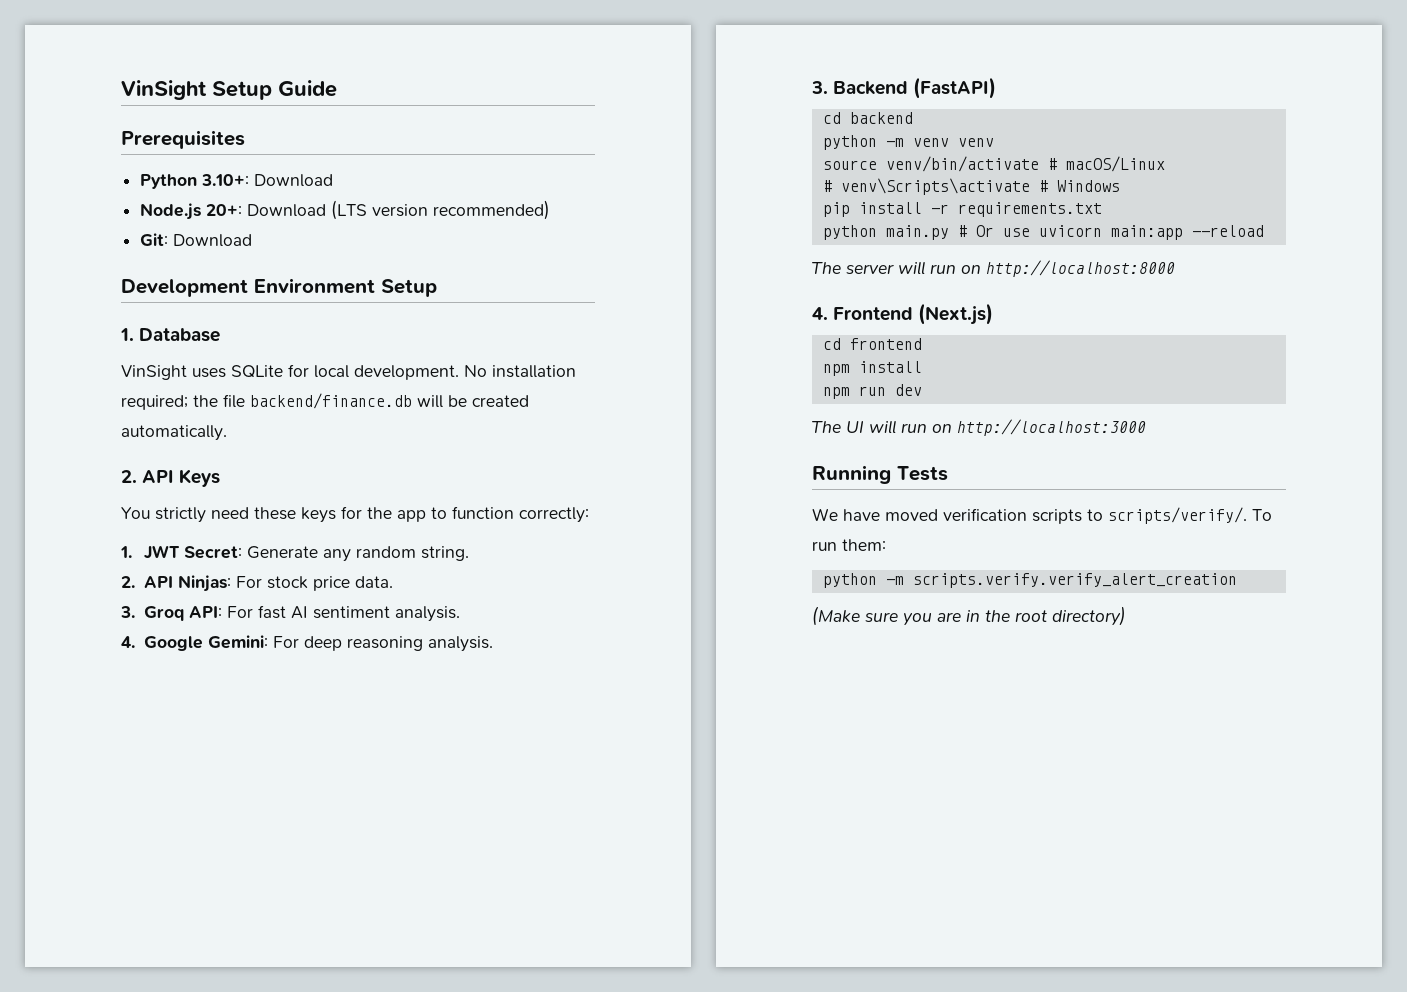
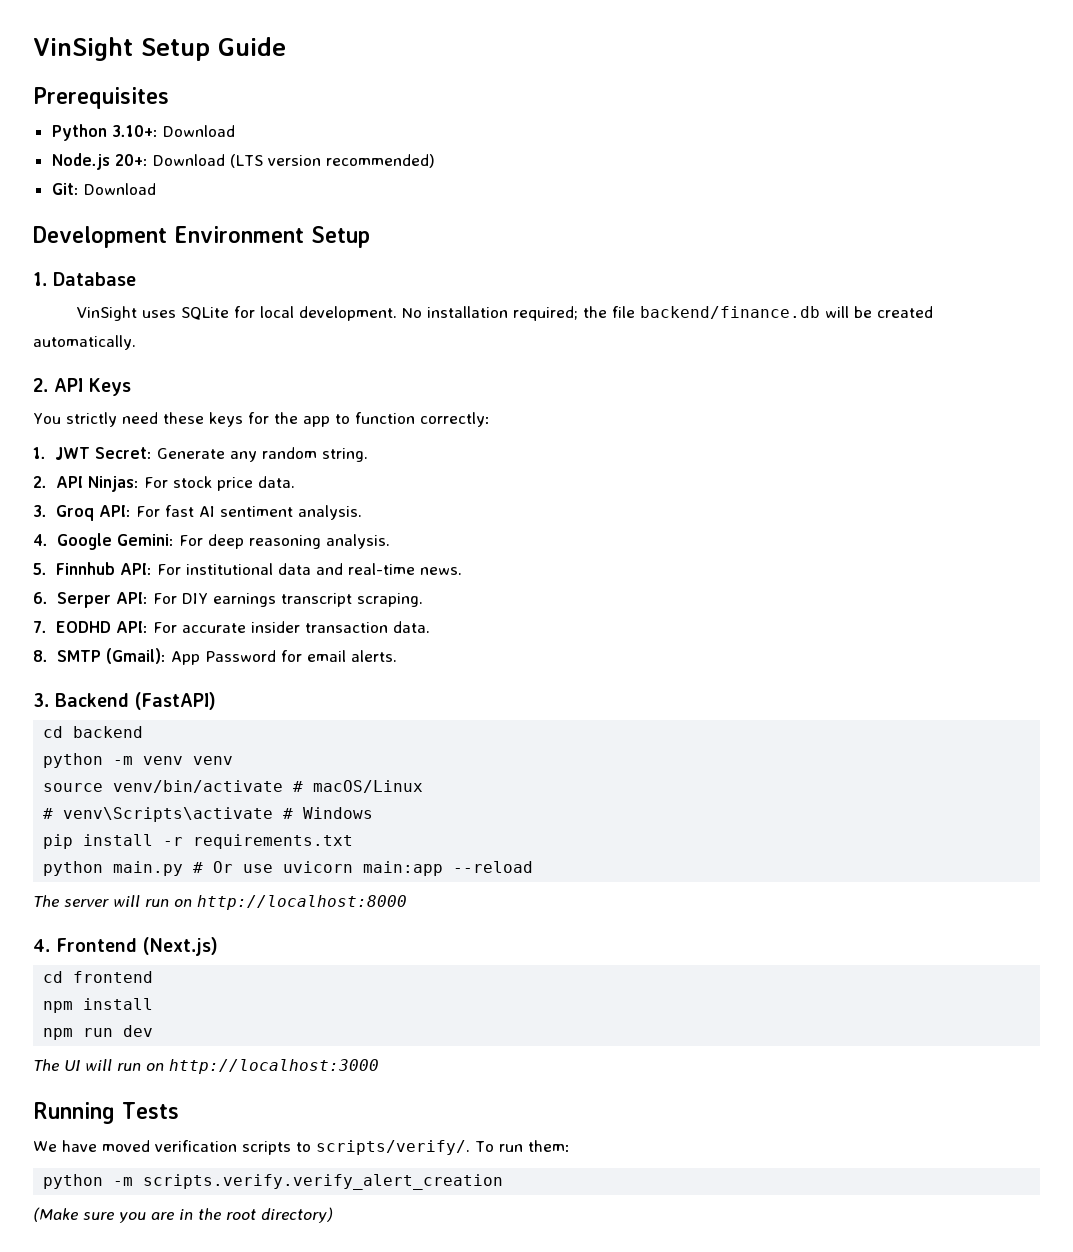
+ 5. Finnhub API: For institutional data and real-time news.
+ 6. Serper API: For DIY earnings transcript scraping.
+ 7. EODHD API: For accurate insider transaction data.
+ 8. SMTP (Gmail): App Password for email alerts.

